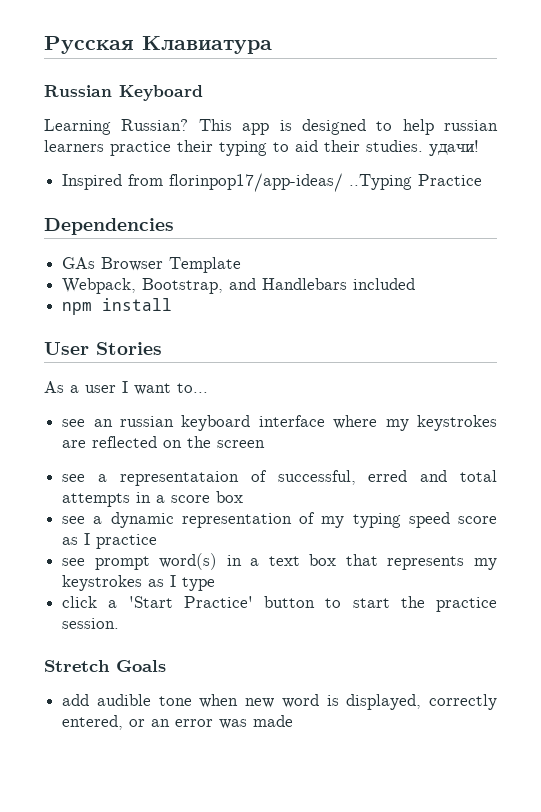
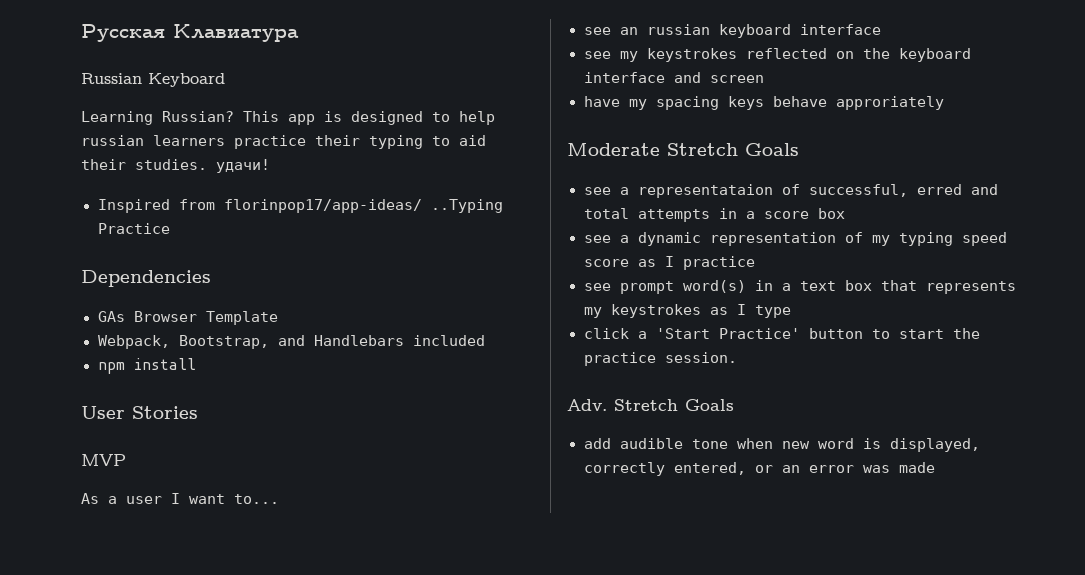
+ MVP
- see an russian keyboard interface where my keystrokes are reflected on the screen
+ see an russian keyboard interface
+ see my keystrokes reflected on the keyboard interface and screen
+ have my spacing keys behave approriately
+ Moderate Stretch Goals
- Stretch Goals
+ Adv. Stretch Goals

